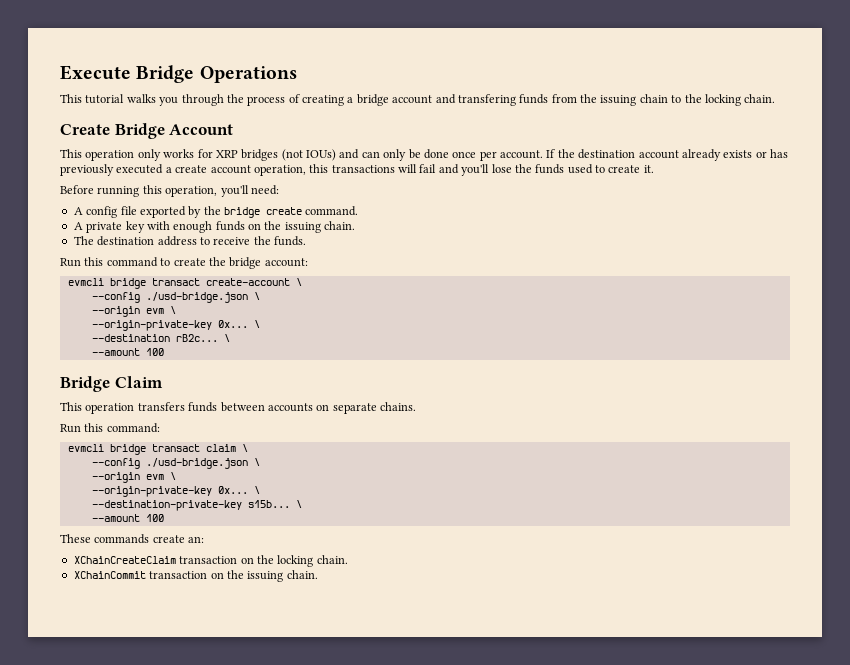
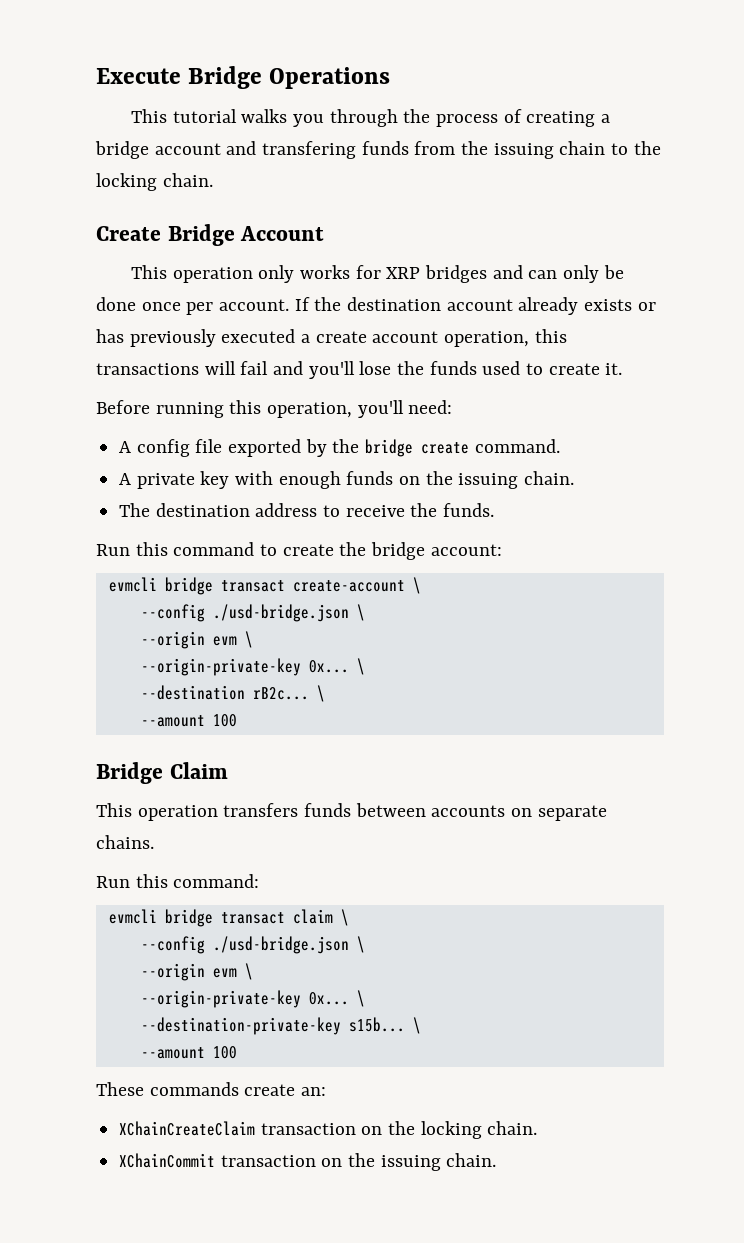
- This operation only works for XRP bridges (not IOUs) and can only be done once per account.
+ This operation only works for XRP bridges and can only be done once per account.

